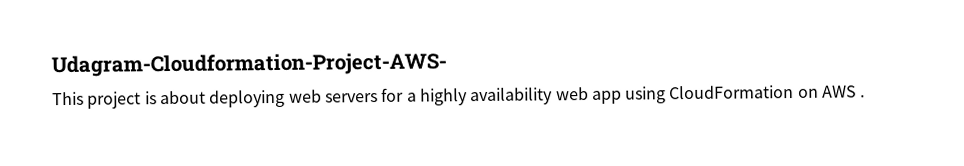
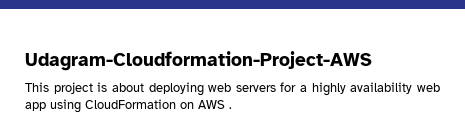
- Udagram-Cloudformation-Project-AWS-
+ Udagram-Cloudformation-Project-AWS

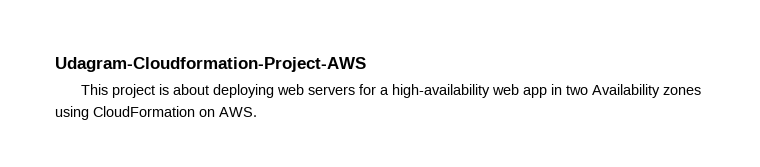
- This project is about deploying web servers for a highly availability web app using CloudFormation on AWS .
+ This project is about deploying web servers for a high-availability web app in two Availability zones using CloudFormation on AWS.

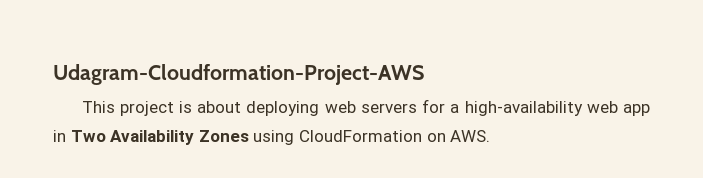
- This project is about deploying web servers for a high-availability web app in two Availability zones using CloudFormation on AWS.
+ This project is about deploying web servers for a high-availability web app in Two Availability Zones using CloudFormation on AWS.

